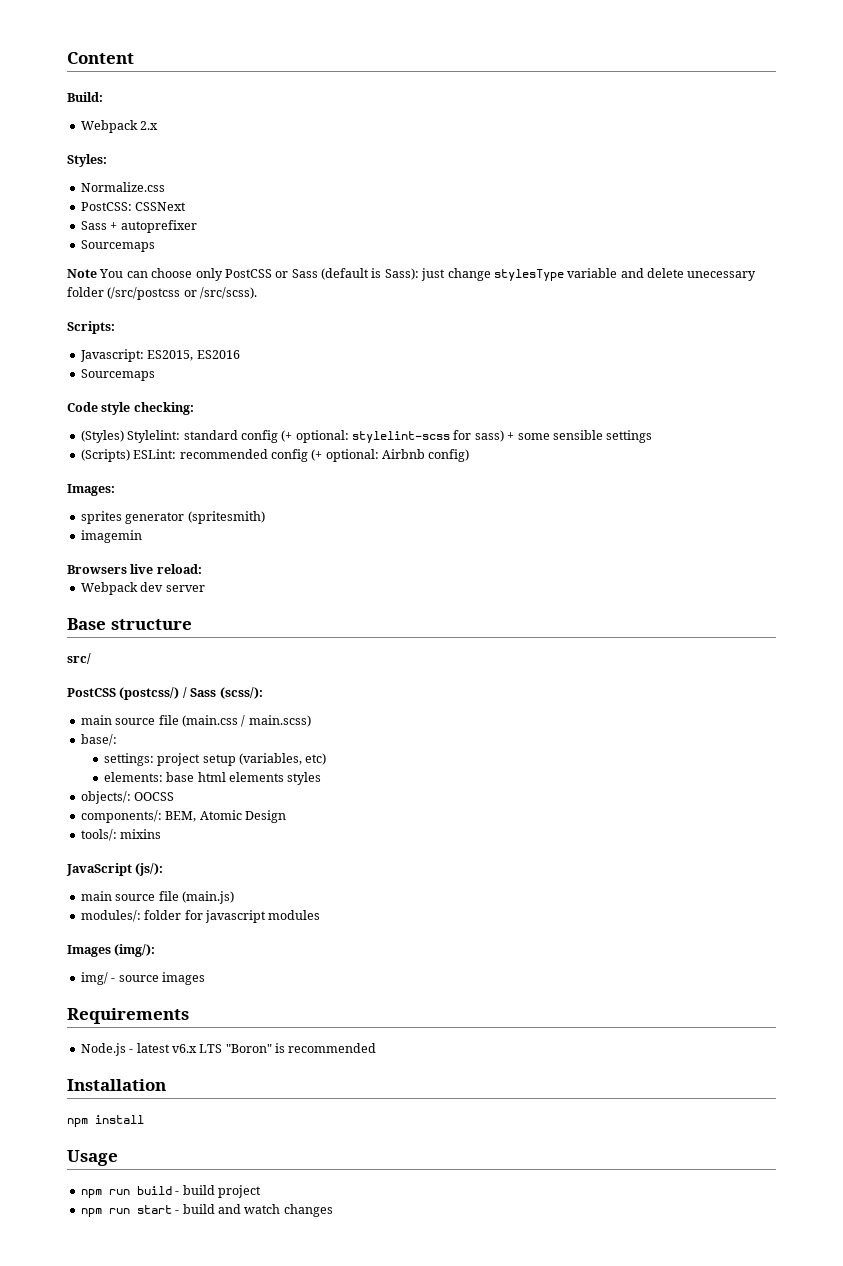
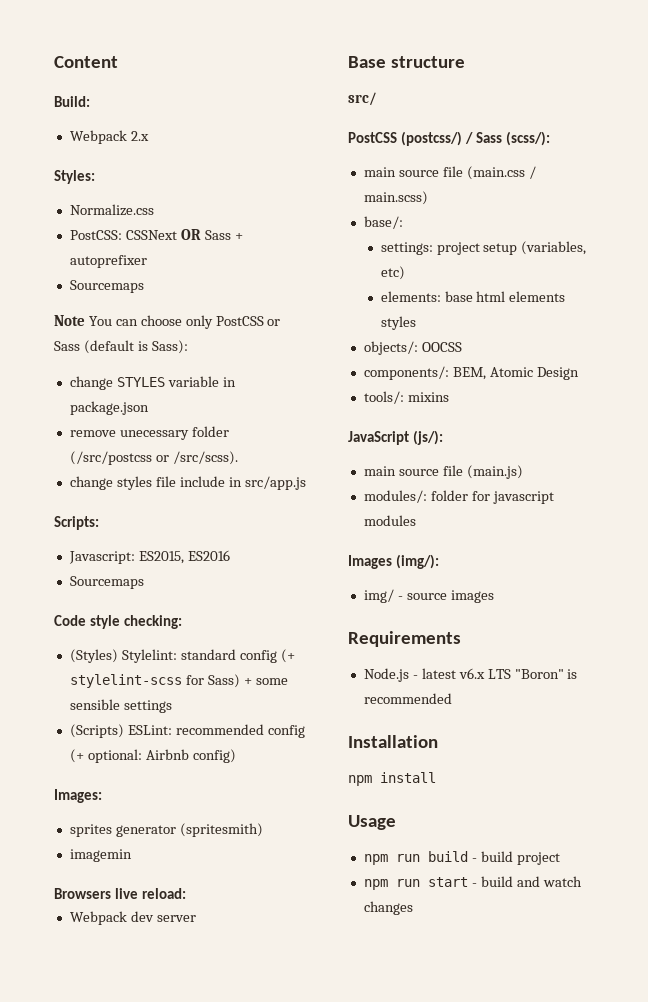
- PostCSS: CSSNext
- Sass + autoprefixer
+ PostCSS: CSSNext OR Sass + autoprefixer
- Note You can choose only PostCSS or Sass (default is Sass): just change stylesType variable and delete unecessary folder (/src/postcss or /src/scss).
+ Note You can choose only PostCSS or Sass (default is Sass):
+ change STYLES variable in package.json
+ remove unecessary folder (/src/postcss or /src/scss).
+ change styles file include in src/app.js
- (Styles) Stylelint: standard config (+ optional: stylelint-scss for sass) + some sensible settings
+ (Styles) Stylelint: standard config (+ stylelint-scss for Sass) + some sensible settings

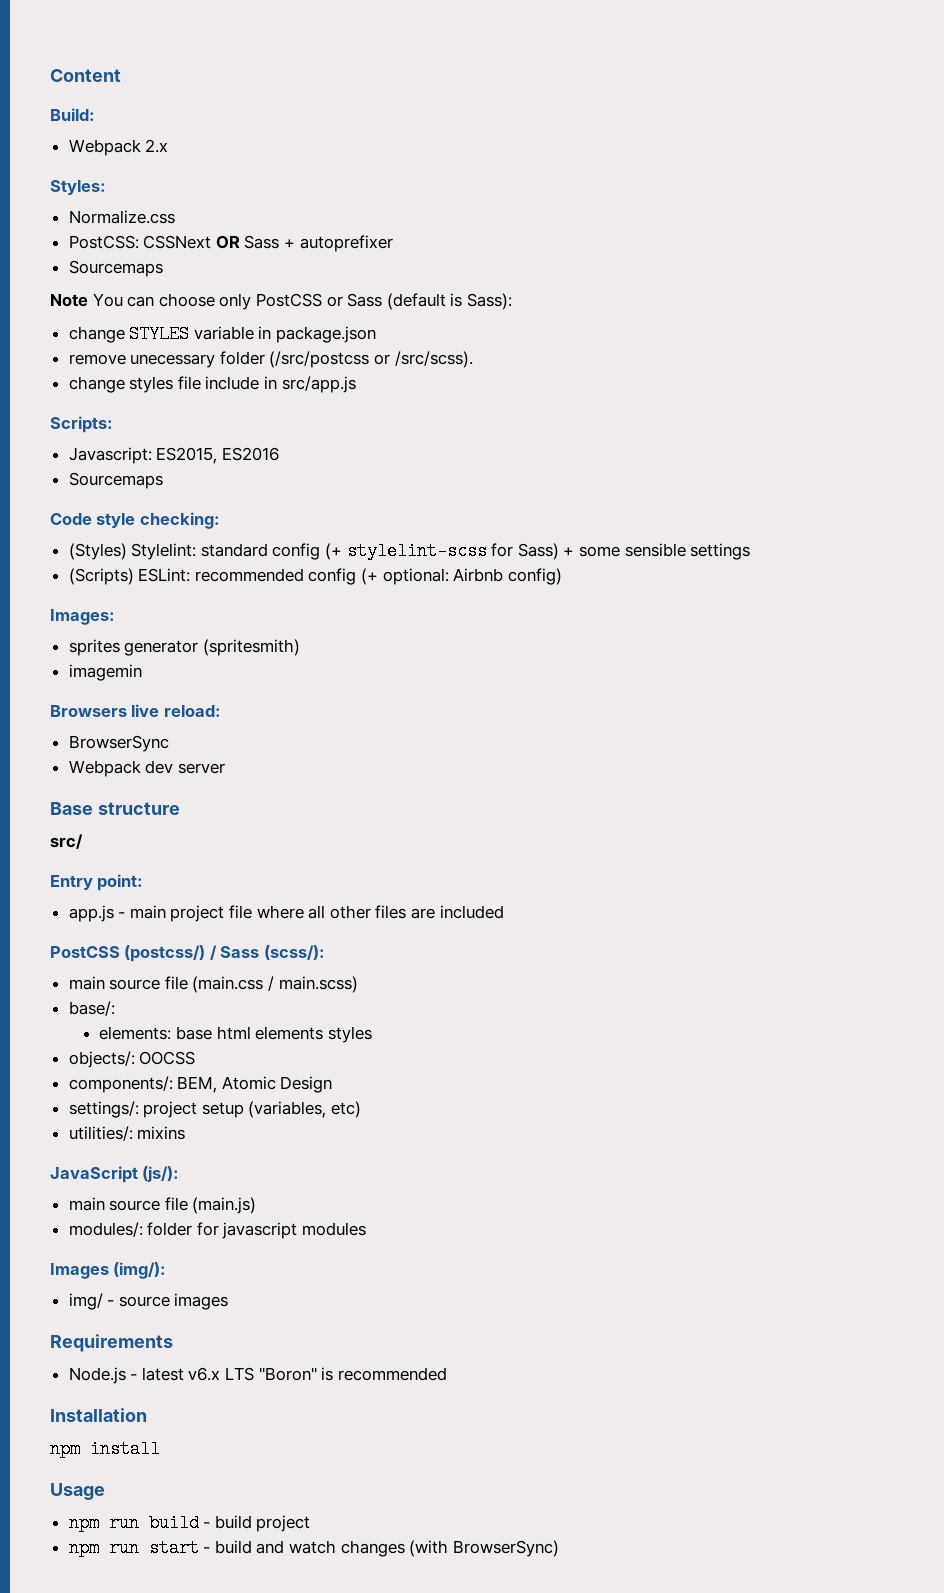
+ BrowserSync
+ Entry point:
+ app.js - main project file where all other files are included
- settings: project setup (variables, etc)
- tools/: mixins
+ settings/: project setup (variables, etc)
+ utilities/: mixins
- npm run start - build and watch changes
+ npm run start - build and watch changes (with BrowserSync)

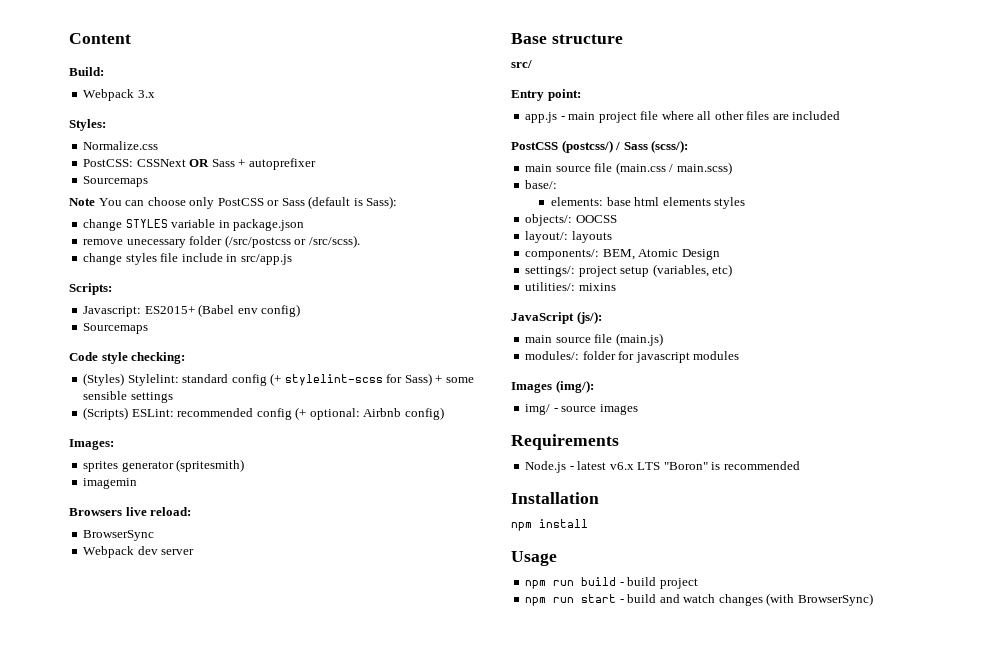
- Webpack 2.x
+ Webpack 3.x
- Javascript: ES2015, ES2016
+ Javascript: ES2015+ (Babel env config)
+ layout/: layouts

